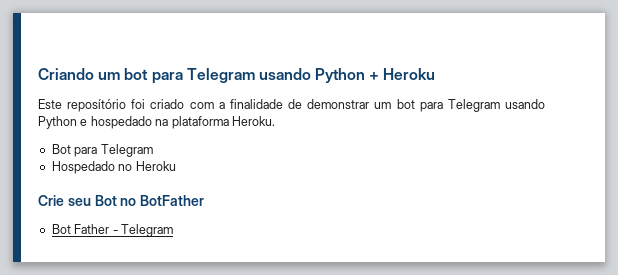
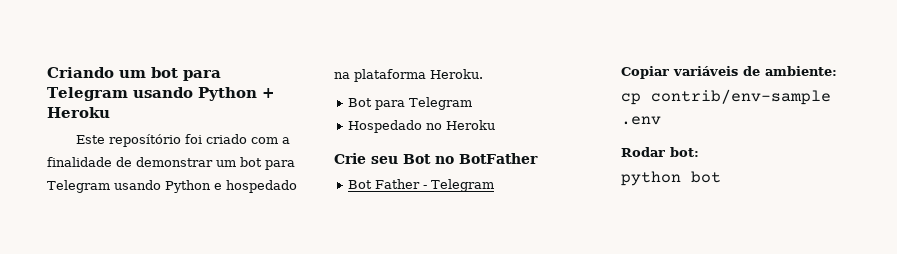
+ Copiar variáveis de ambiente:
+ cp contrib/env-sample .env
+ Rodar bot:
+ python bot

